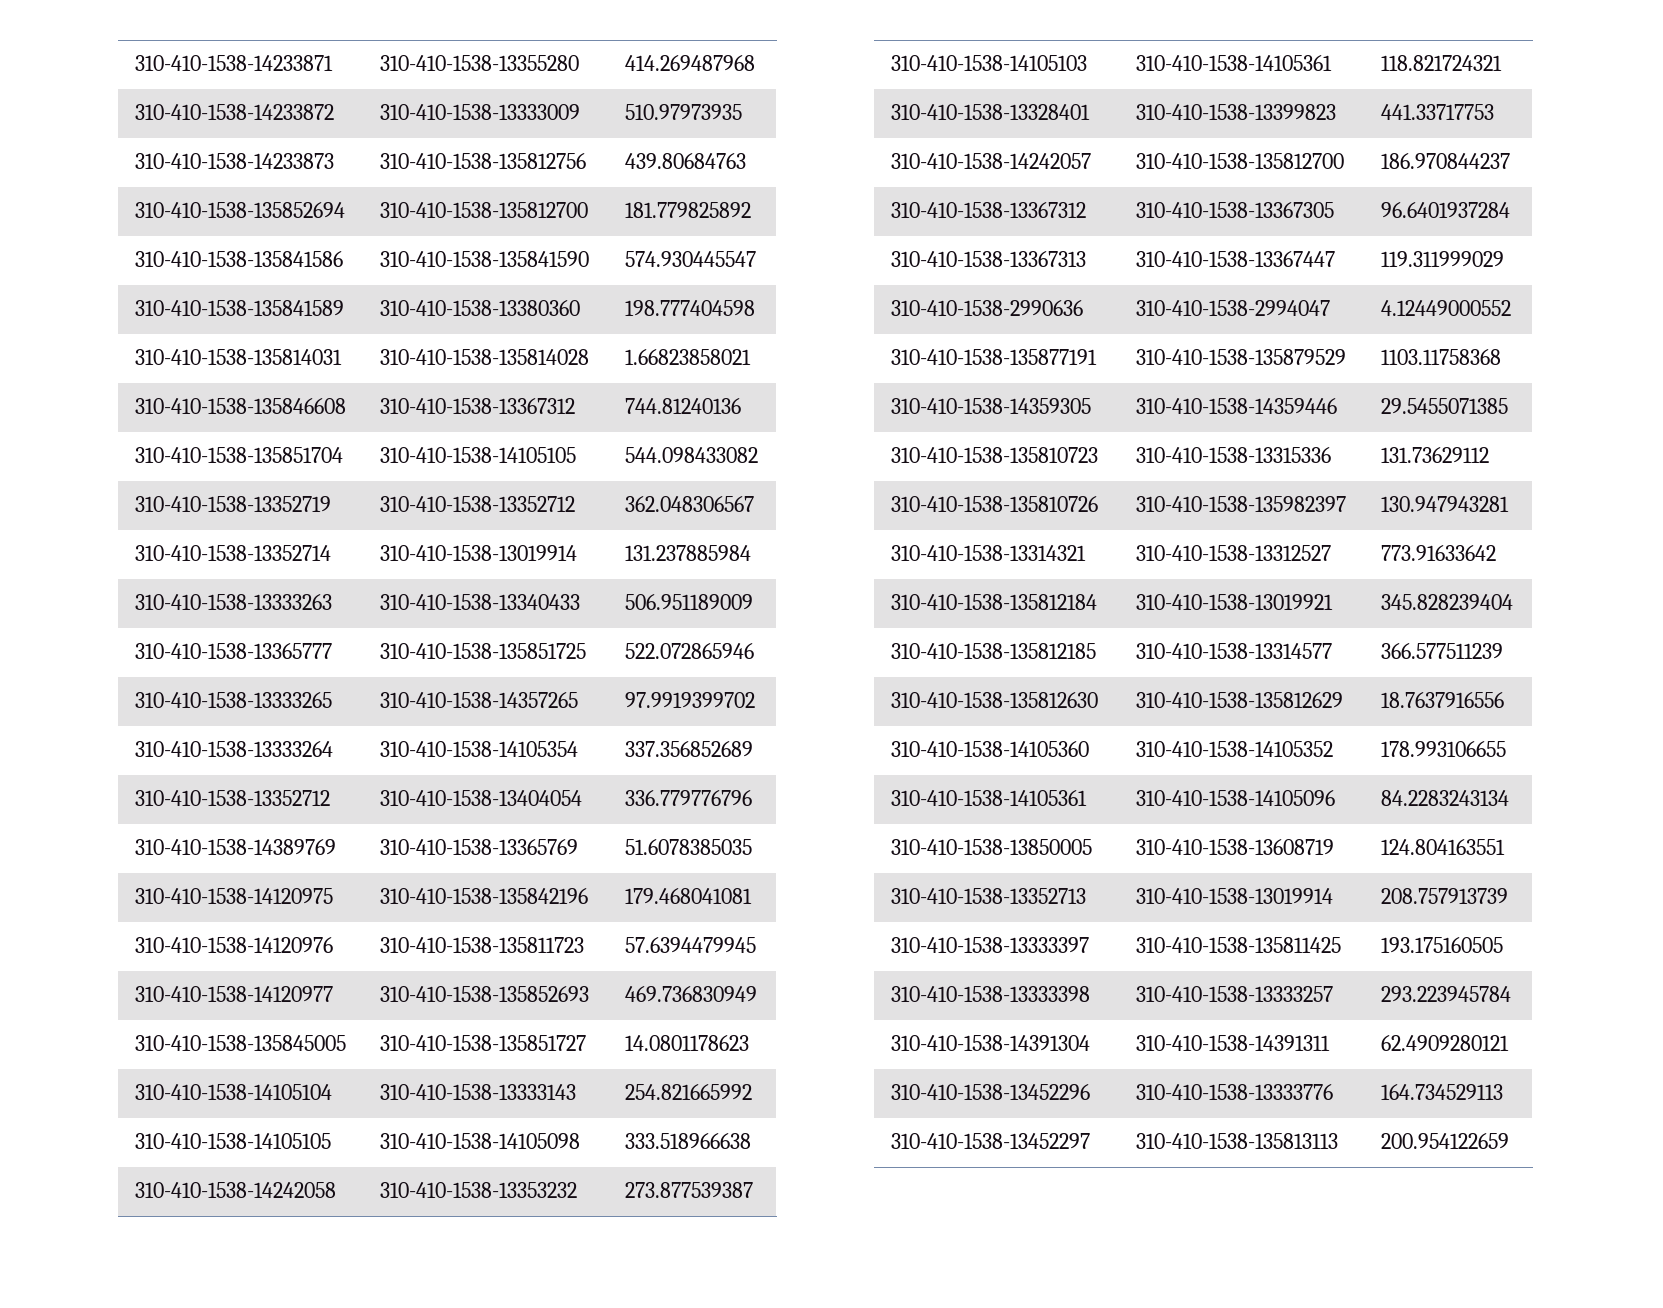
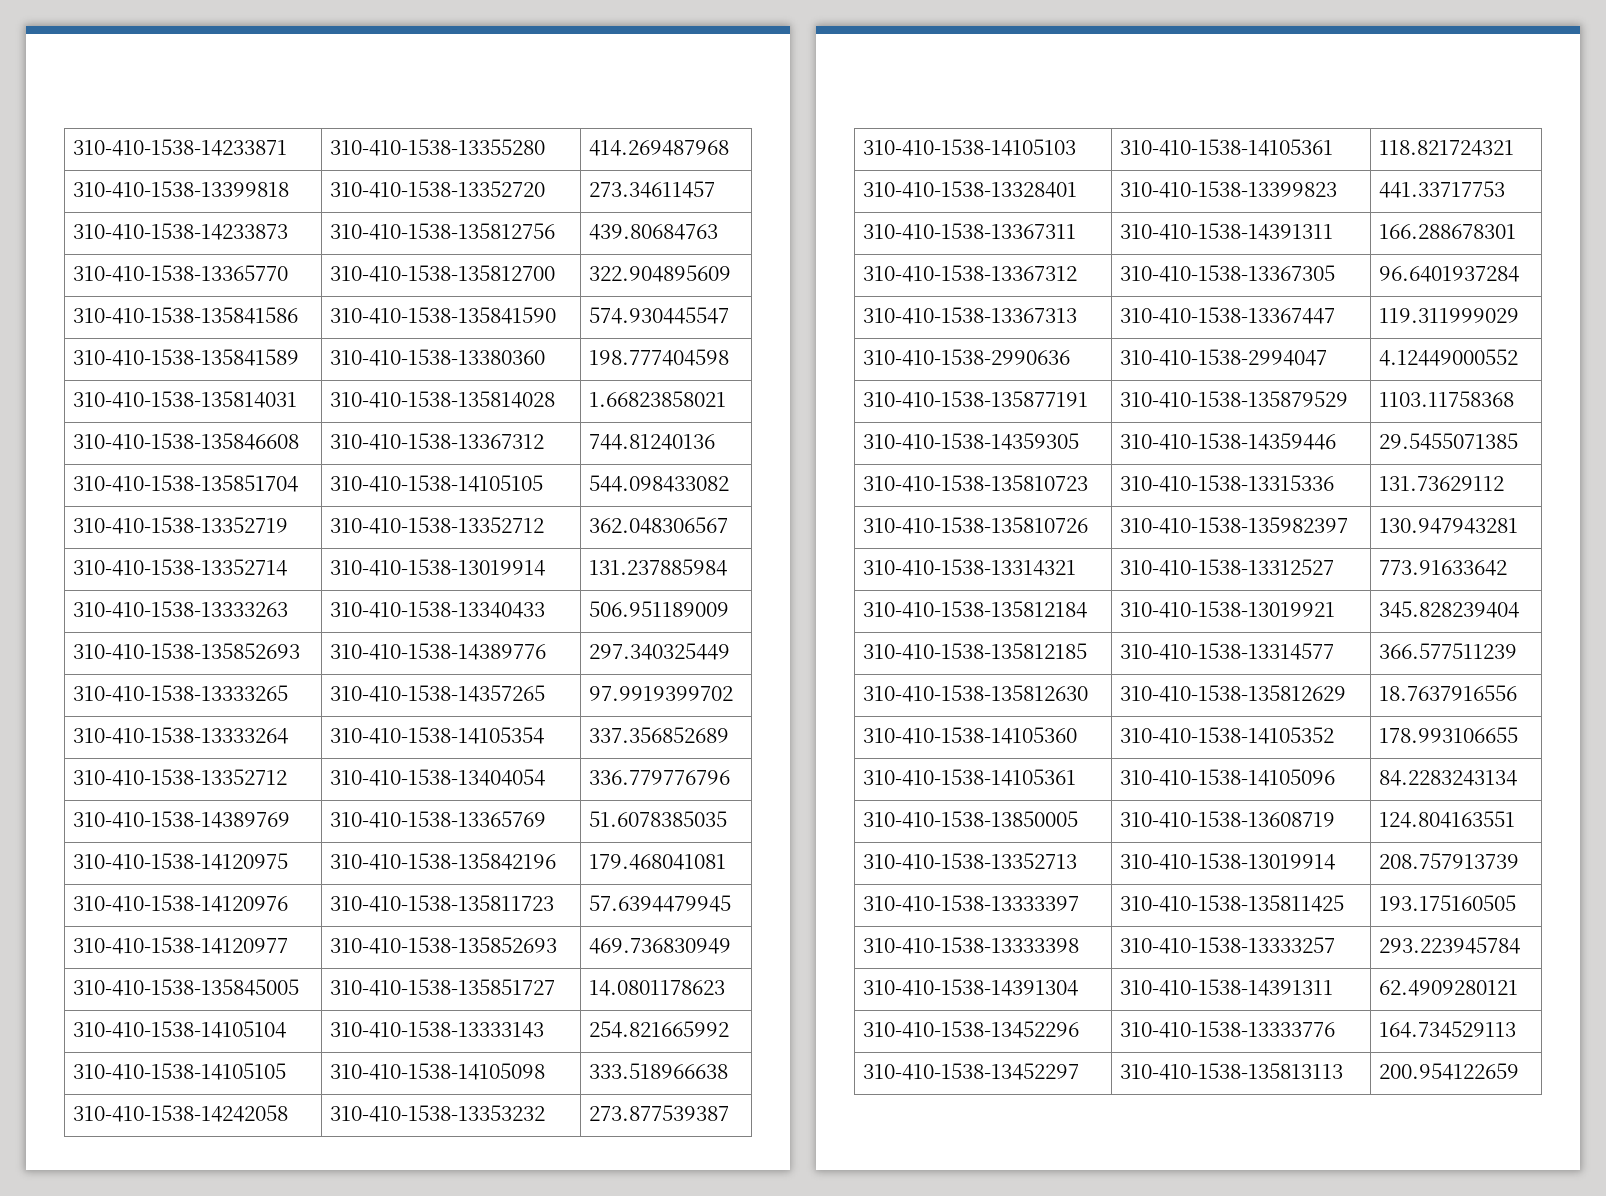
- 310-410-1538-14233872 | 310-410-1538-13333009 | 510.97973935
+ 310-410-1538-13399818 | 310-410-1538-13352720 | 273.34611457
- 310-410-1538-135852694 | 310-410-1538-135812700 | 181.779825892
+ 310-410-1538-13365770 | 310-410-1538-135812700 | 322.904895609
- 310-410-1538-13365777 | 310-410-1538-135851725 | 522.072865946
+ 310-410-1538-135852693 | 310-410-1538-14389776 | 297.340325449
- 310-410-1538-14242057 | 310-410-1538-135812700 | 186.970844237
+ 310-410-1538-13367311 | 310-410-1538-14391311 | 166.288678301

